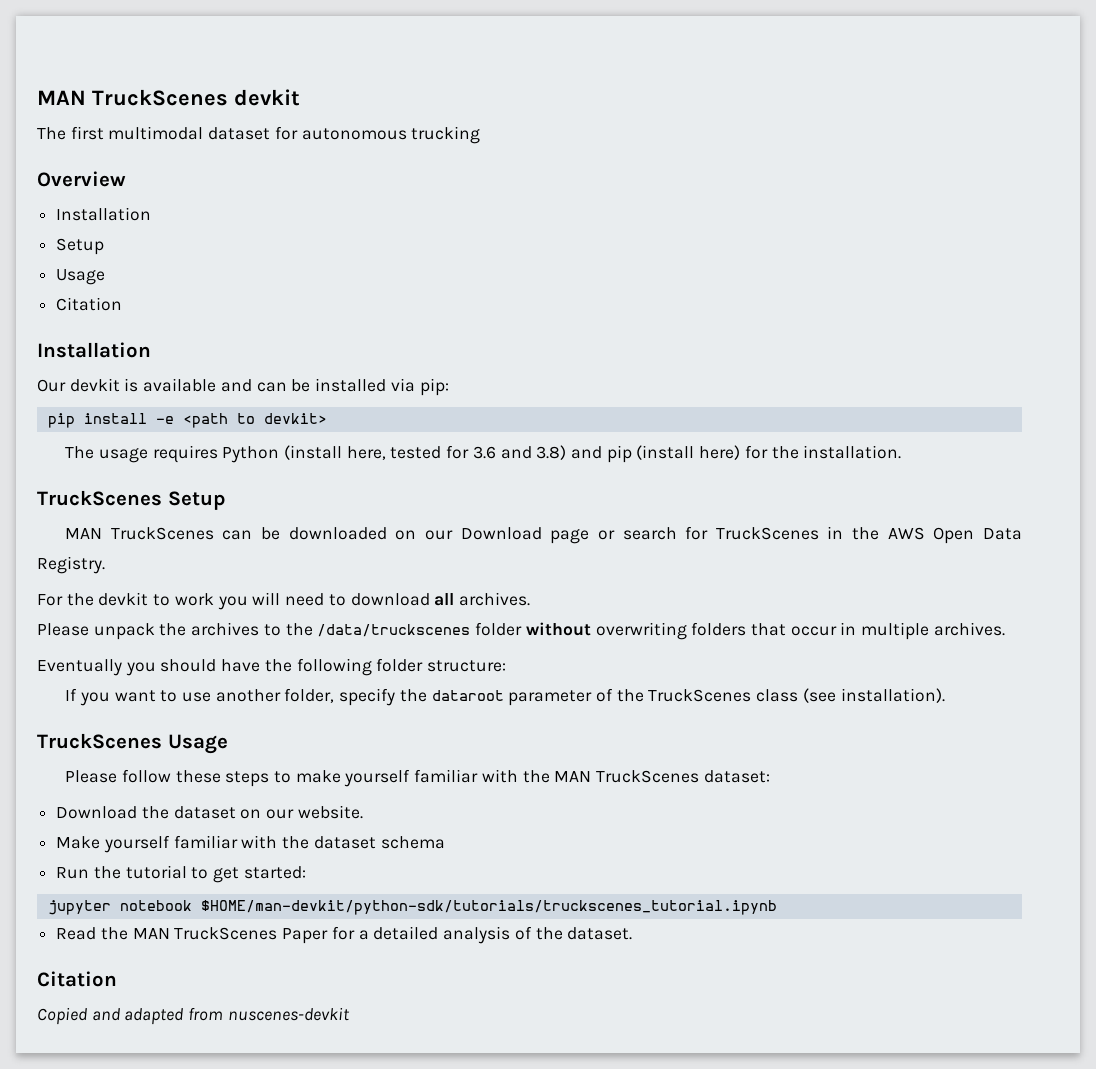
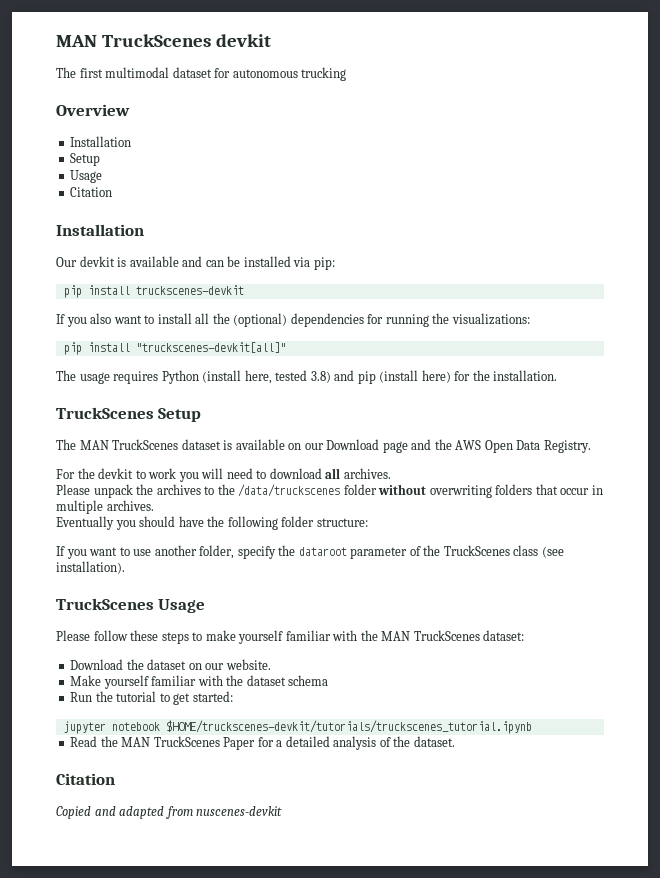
- pip install -e <path to devkit>
+ pip install truckscenes-devkit
+ If you also want to install all the (optional) dependencies for running the visualizations:
+ pip install "truckscenes-devkit[all]"
- The usage requires Python (install here, tested for 3.6 and 3.8) and pip (install here) for the installation.
+ The usage requires Python (install here, tested 3.8) and pip (install here) for the installation.
- MAN TruckScenes can be downloaded on our Download page or search for TruckScenes in the AWS Open Data Registry.
+ The MAN TruckScenes dataset is available on our Download page and the AWS Open Data Registry.
- jupyter notebook $HOME/man-devkit/python-sdk/tutorials/truckscenes_tutorial.ipynb
+ jupyter notebook $HOME/truckscenes-devkit/tutorials/truckscenes_tutorial.ipynb

